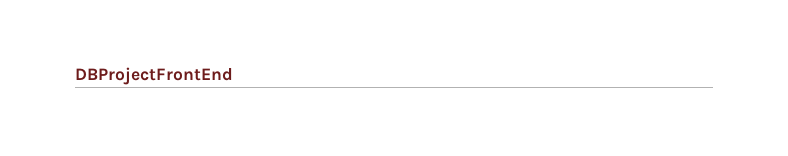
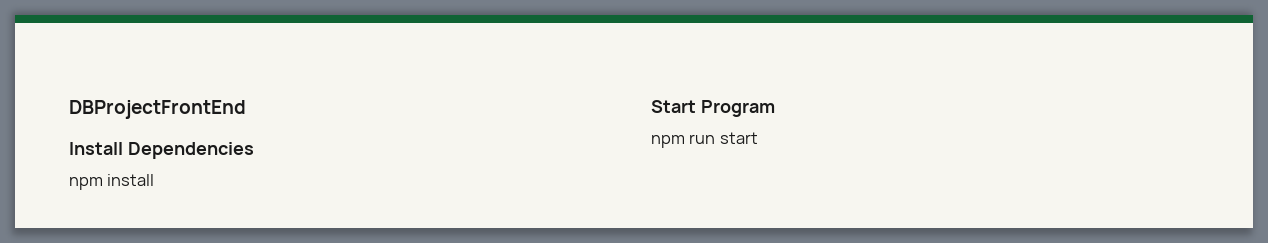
+ Install Dependencies
+ npm install
+ Start Program
+ npm run start

